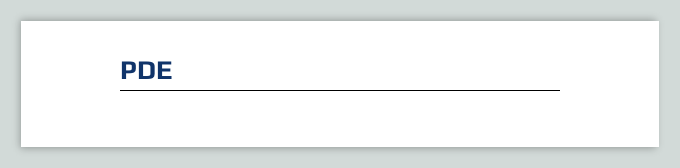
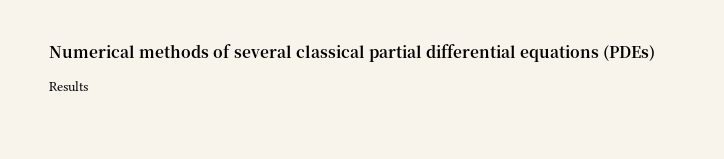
- PDE
+ Numerical methods of several classical partial differential equations (PDEs)
+ Results

